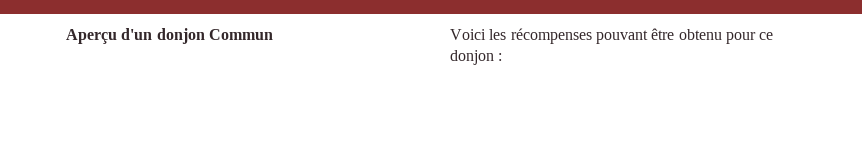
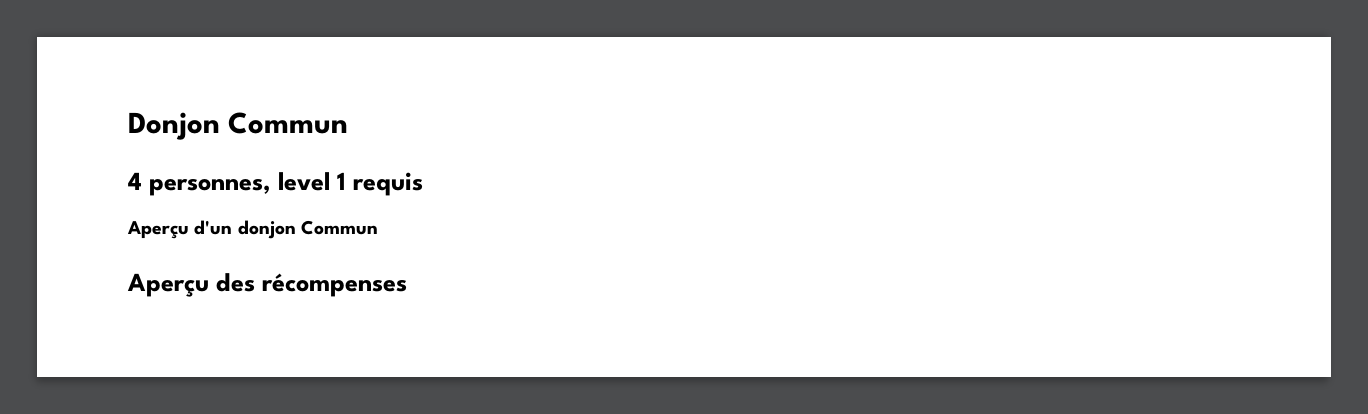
+ Donjon Commun
+ 4 personnes, level 1 requis
  Aperçu d'un donjon Commun
- Voici les récompenses pouvant être obtenu pour ce donjon :
+ Aperçu des récompenses

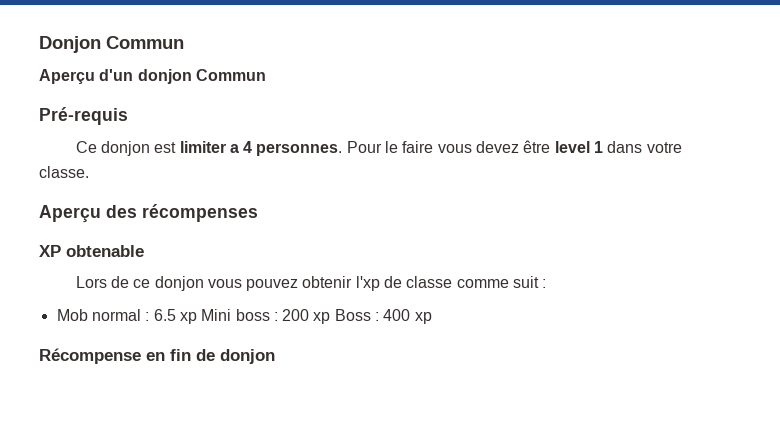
- 4 personnes, level 1 requis
+ Pré-requis
+ Ce donjon est limiter a 4 personnes. Pour le faire vous devez être level 1 dans votre classe.
  Aperçu des récompenses
+ XP obtenable
+ Lors de ce donjon vous pouvez obtenir l'xp de classe comme suit :
+ Mob normal : 6.5 xp Mini boss : 200 xp Boss : 400 xp
+ Récompense en fin de donjon

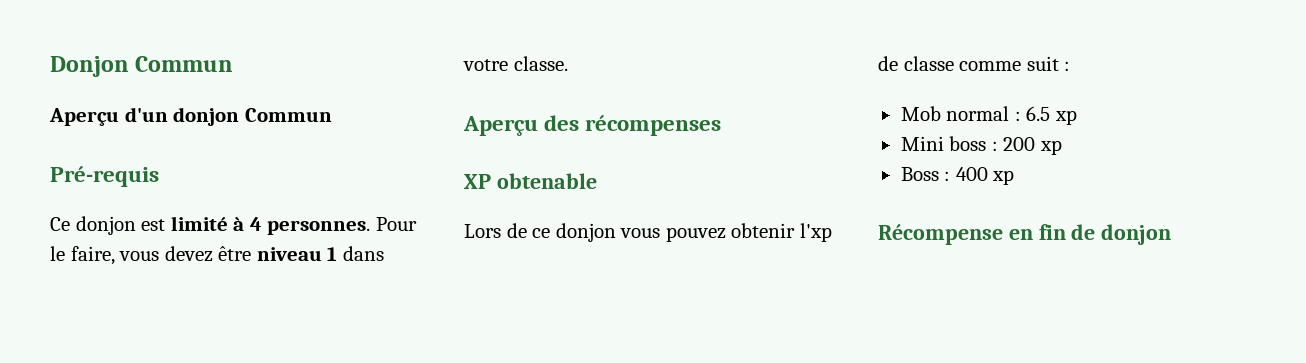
- Ce donjon est limiter a 4 personnes.
+ Ce donjon est limité à 4 personnes.
- Pour le faire vous devez être level 1 dans votre classe.
+ Pour le faire, vous devez être niveau 1 dans votre classe.
- Mob normal : 6.5 xp Mini boss : 200 xp Boss : 400 xp
+ Mob normal : 6.5 xp
+ Mini boss : 200 xp
+ Boss : 400 xp

